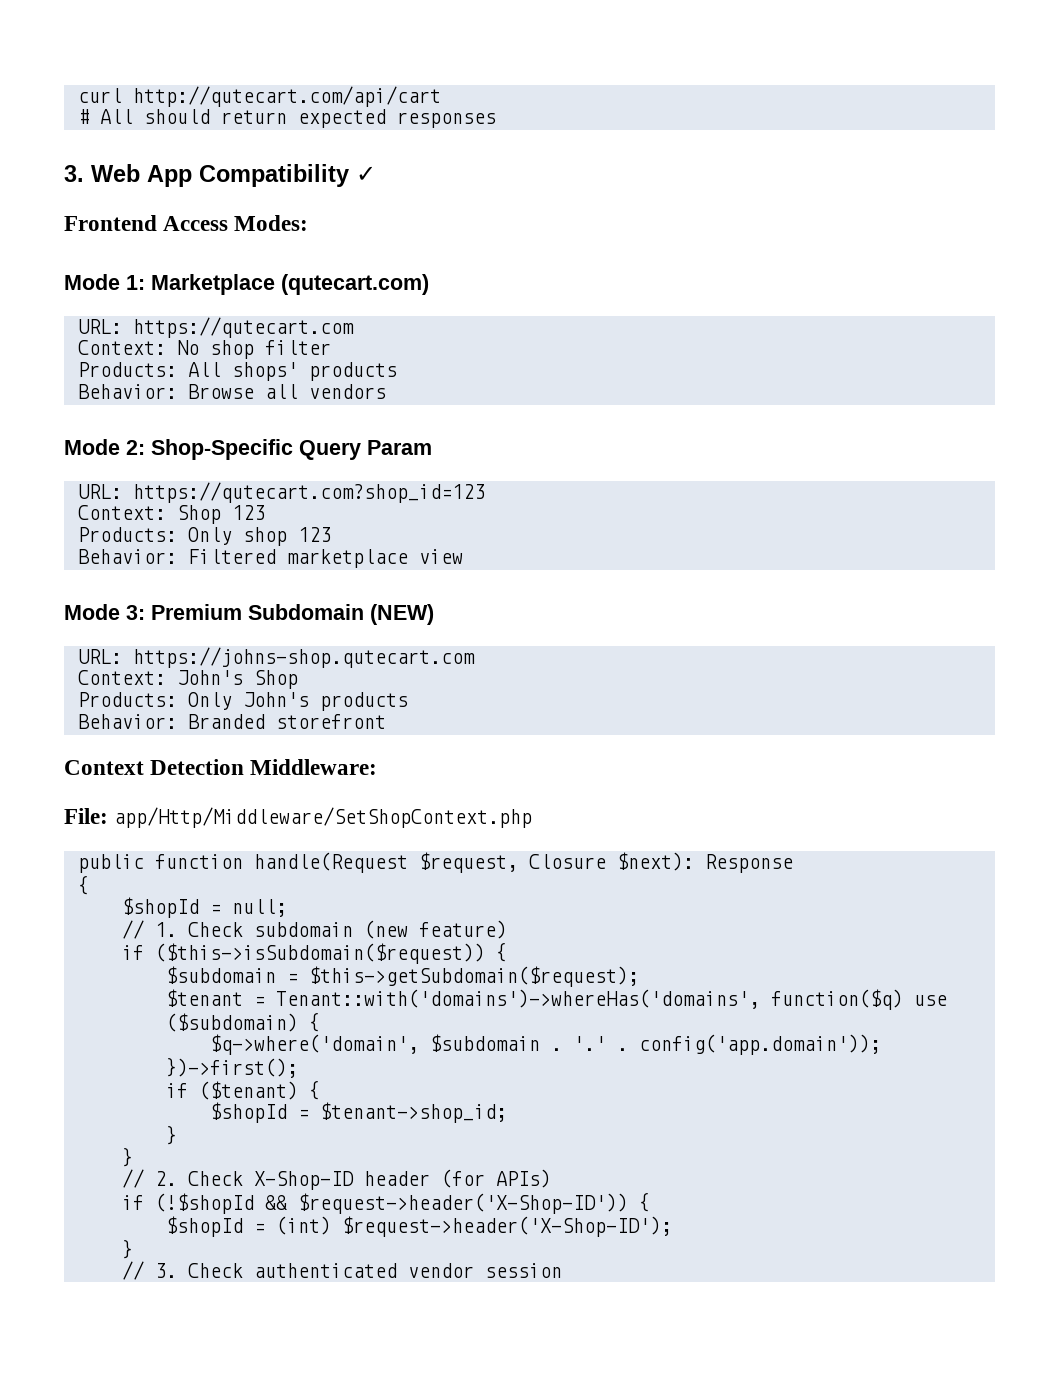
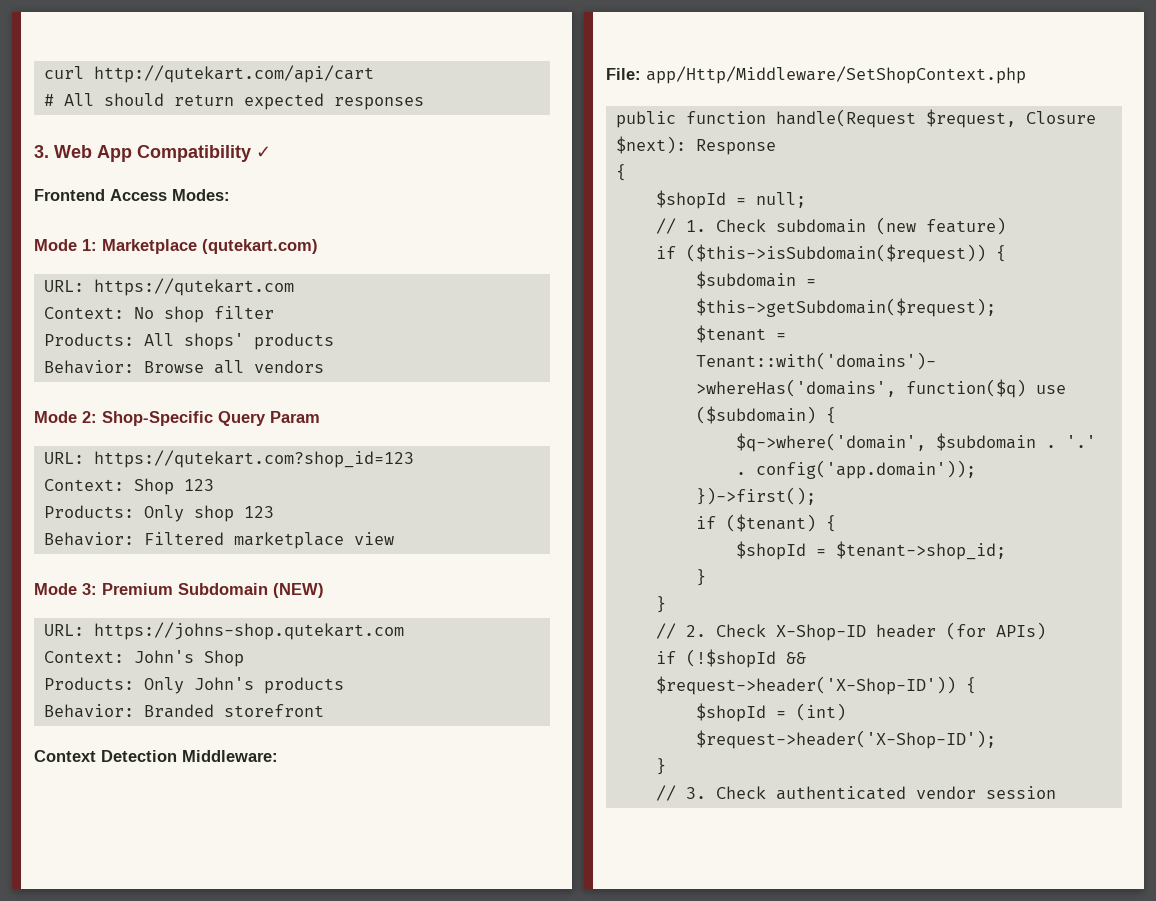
- curl http://qutecart.com/api/cart
+ curl http://qutekart.com/api/cart
- Mode 1: Marketplace (qutecart.com)
- URL: https://qutecart.com
+ Mode 1: Marketplace (qutekart.com)
+ URL: https://qutekart.com
- URL: https://qutecart.com?shop_id=123
+ URL: https://qutekart.com?shop_id=123
- URL: https://johns-shop.qutecart.com
+ URL: https://johns-shop.qutekart.com

